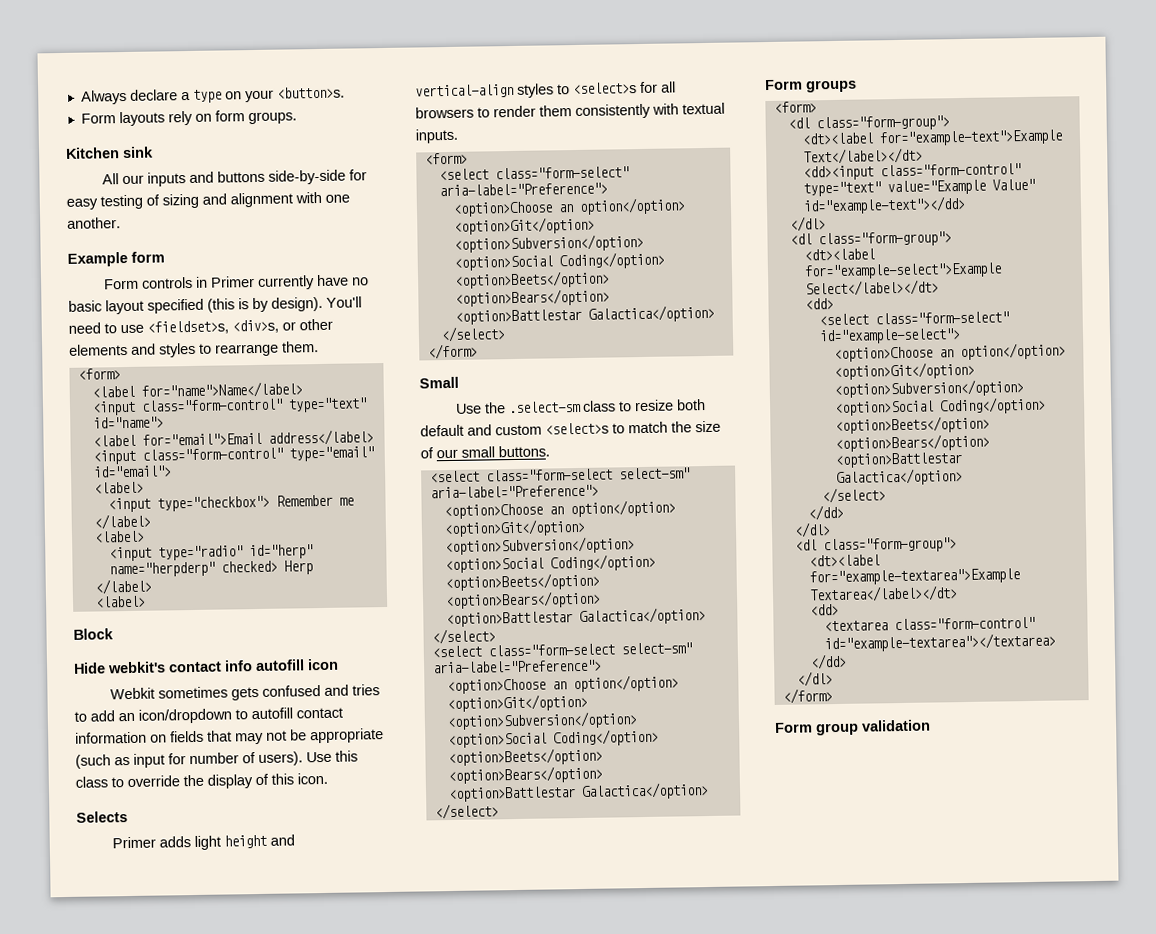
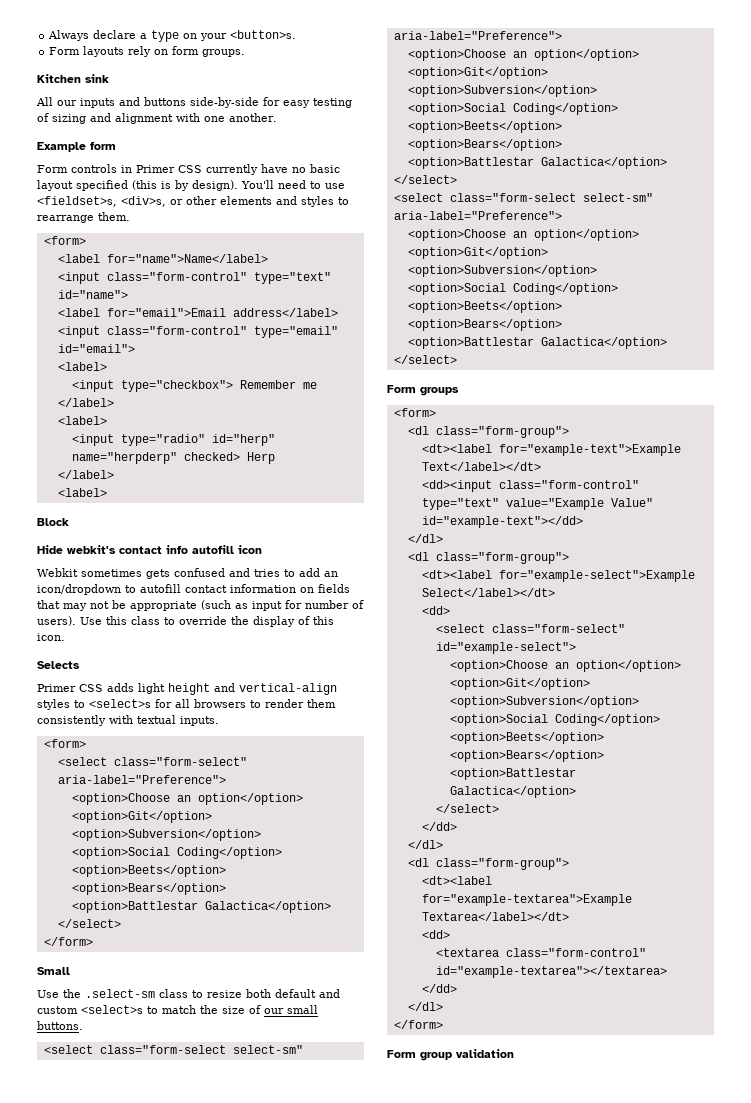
- Form controls in Primer currently have no basic layout specified (this is by design).
+ Form controls in Primer CSS currently have no basic layout specified (this is by design).
- Primer adds light height and vertical-align styles to <select>s for all browsers to render them consistently with textual inputs.
+ Primer CSS adds light height and vertical-align styles to <select>s for all browsers to render them consistently with textual inputs.

